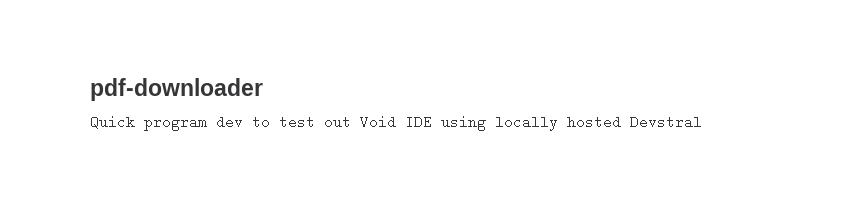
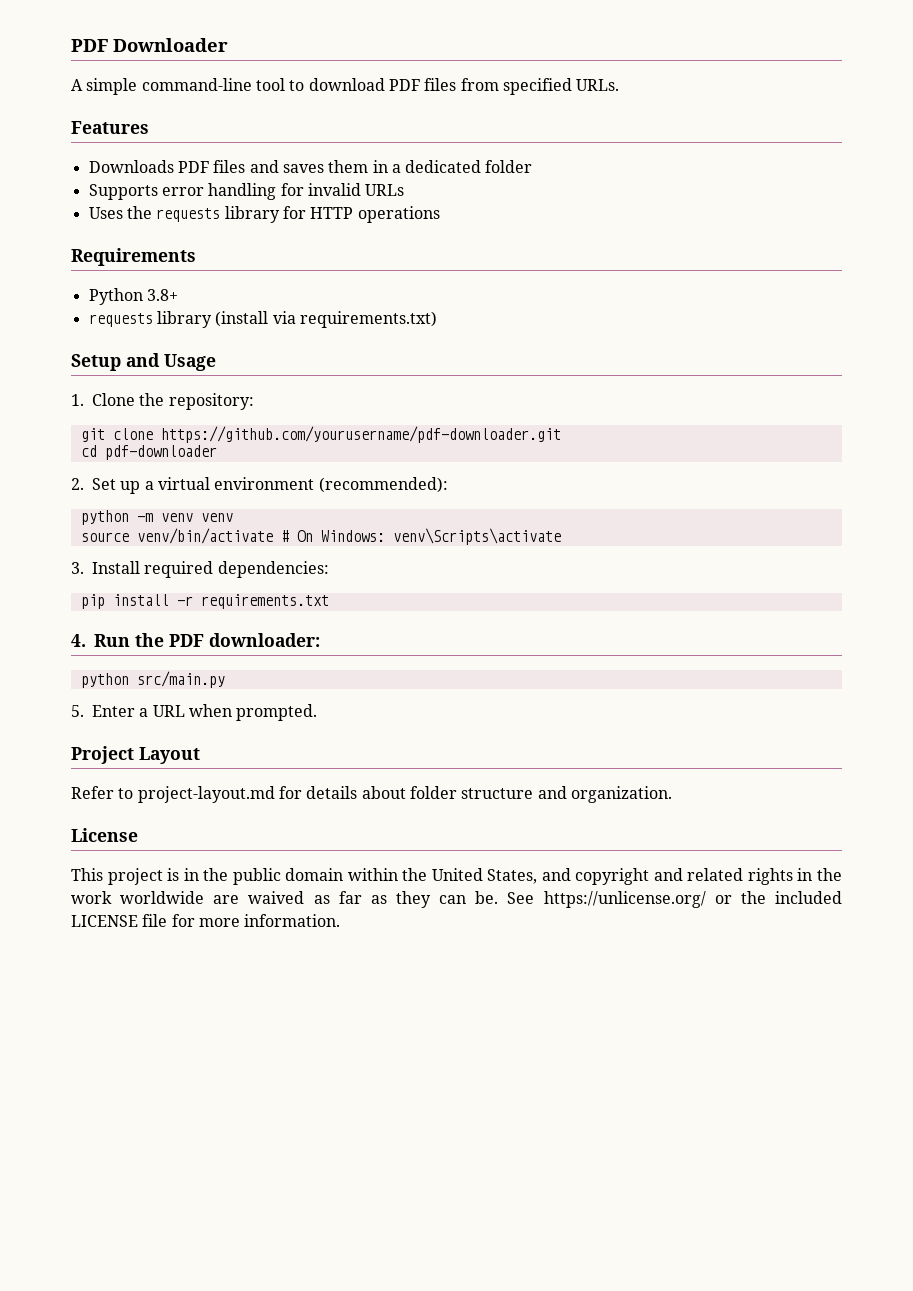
- pdf-downloader
- Quick program dev to test out Void IDE using locally hosted Devstral
+ PDF Downloader
+ A simple command-line tool to download PDF files from specified URLs.
+ Features
+ Downloads PDF files and saves them in a dedicated folder
+ Supports error handling for invalid URLs
+ Uses the requests library for HTTP operations
+ Requirements
+ Python 3.8+
+ requests library (install via requirements.txt)
+ Setup and Usage
+ 1. Clone the repository:
+ git clone https://github.com/yourusername/pdf-downloader.git
+ cd pdf-downloader
+ 2. Set up a virtual environment (recommended):
+ python -m venv venv
+ source venv/bin/activate # On Windows: venv\Scripts\activate
+ 3. Install required dependencies:
+ pip install -r requirements.txt
+ 4. Run the PDF downloader:
+ python src/main.py
+ 5. Enter a URL when prompted.
+ Project Layout
+ Refer to project-layout.md for details about folder structure and organization.
+ License
+ This project is in the public domain within the United States, and copyright and related rights in the work worldwide are waived as far as they can be. See https://unlicense.org/ or the included LICENSE file for more information.

